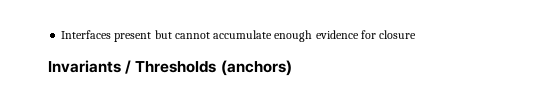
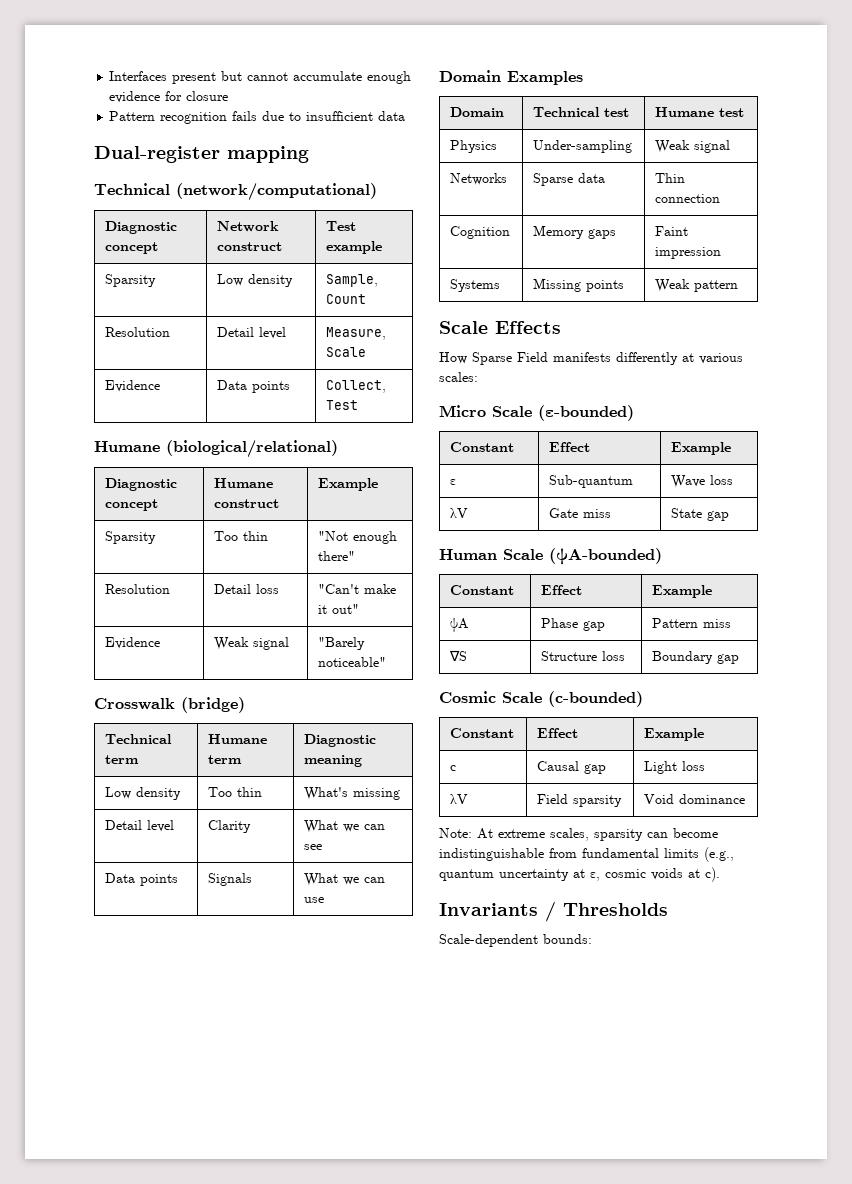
+ Pattern recognition fails due to insufficient data
+ Dual‑register mapping
+ Technical (network/computational)
+ Diagnostic concept | Network construct | Test example
+ Sparsity | Low density | Sample, Count
+ Resolution | Detail level | Measure, Scale
+ Evidence | Data points | Collect, Test
+ Humane (biological/relational)
+ Diagnostic concept | Humane construct | Example
+ Sparsity | Too thin | "Not enough there"
+ Resolution | Detail loss | "Can't make it out"
+ Evidence | Weak signal | "Barely noticeable"
+ Crosswalk (bridge)
+ Technical term | Humane term | Diagnostic meaning
+ Low density | Too thin | What's missing
+ Detail level | Clarity | What we can see
+ Data points | Signals | What we can use
+ Domain Examples
+ Domain | Technical test | Humane test
+ Physics | Under-sampling | Weak signal
+ Networks | Sparse data | Thin connection
+ Cognition | Memory gaps | Faint impression
+ Systems | Missing points | Weak pattern
+ Scale Effects
+ How Sparse Field manifests differently at various scales:
+ Micro Scale (ε-bounded)
+ Constant | Effect | Example
+ ε | Sub-quantum | Wave loss
+ λV | Gate miss | State gap
+ Human Scale (ψA-bounded)
+ Constant | Effect | Example
+ ψA | Phase gap | Pattern miss
+ ∇S | Structure loss | Boundary gap
+ Cosmic Scale (c-bounded)
+ Constant | Effect | Example
+ c | Causal gap | Light loss
+ λV | Field sparsity | Void dominance
+ Note: At extreme scales, sparsity can become indistinguishable from fundamental limits (e.g., quantum uncertainty at ε, cosmic voids at c).
- Invariants / Thresholds (anchors)
+ Invariants / Thresholds
+ Scale-dependent bounds:

